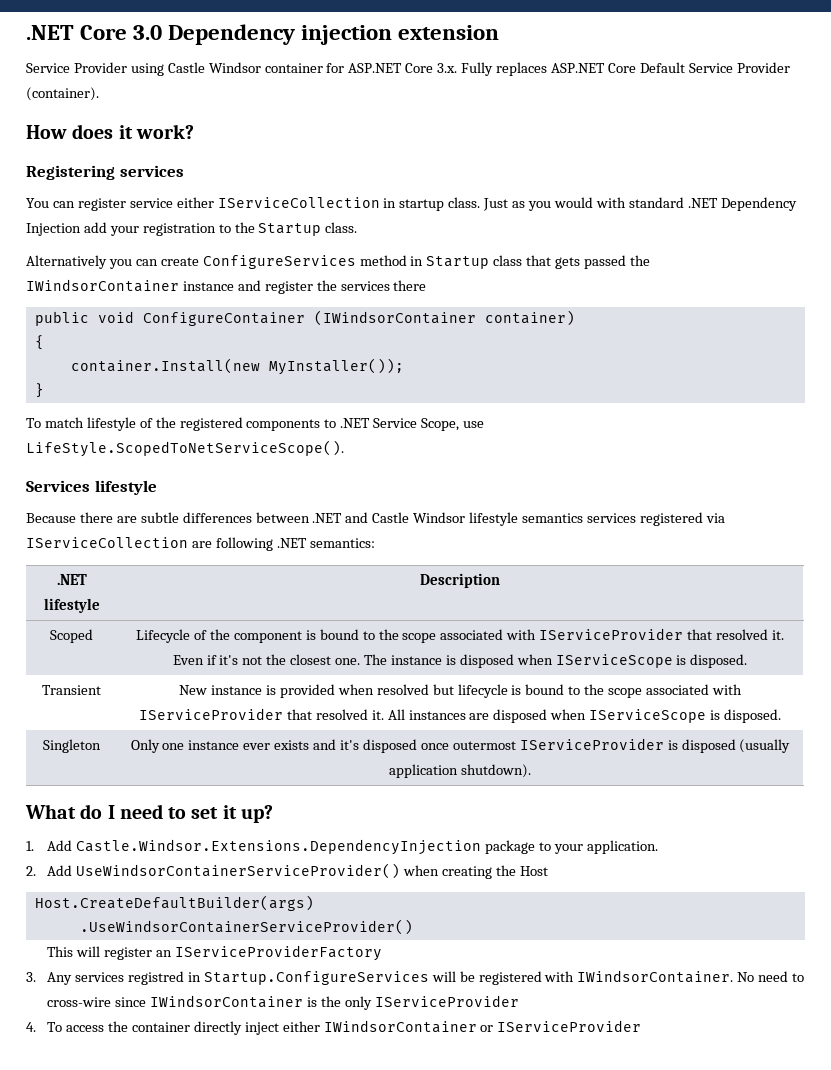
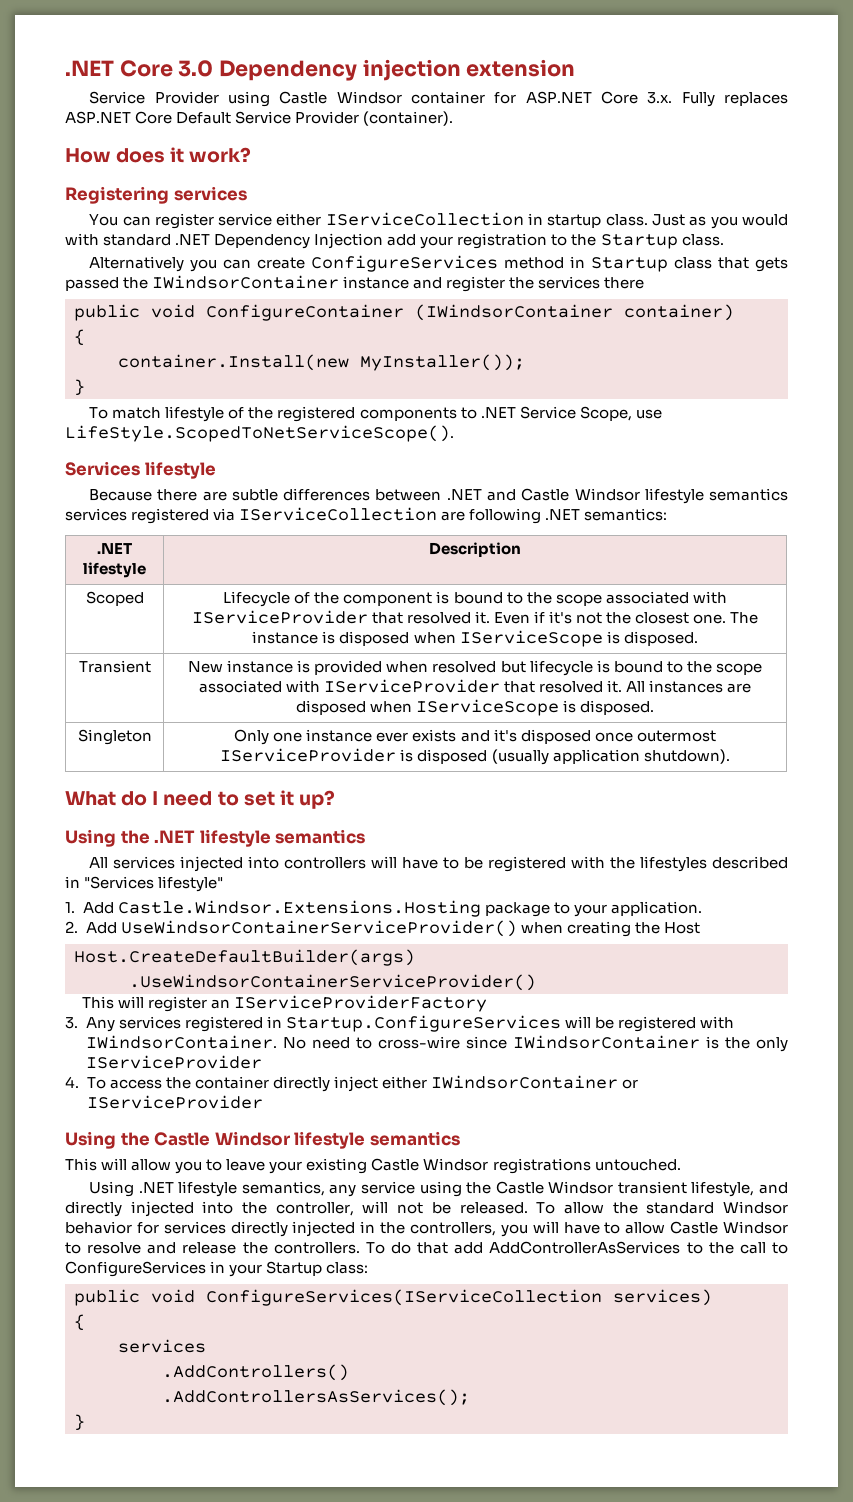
+ Using the .NET lifestyle semantics
+ All services injected into controllers will have to be registered with the lifestyles described in "Services lifestyle"
- 1. Add Castle.Windsor.Extensions.DependencyInjection package to your application.
+ 1. Add Castle.Windsor.Extensions.Hosting package to your application.
- 3. Any services registred in Startup.ConfigureServices will be registered with IWindsorContainer.
+ 3. Any services registered in Startup.ConfigureServices will be registered with IWindsorContainer.
+ Using the Castle Windsor lifestyle semantics
+ This will allow you to leave your existing Castle Windsor registrations untouched.
+ Using .NET lifestyle semantics, any service using the Castle Windsor transient lifestyle, and directly injected into the controller, will not be released. To allow the standard Windsor behavior for services directly injected in the controllers, you will have to allow Castle Windsor to resolve and release the controllers. To do that add AddControllerAsServices to the call to ConfigureServices in your Startup class:
+ public void ConfigureServices(IServiceCollection services)
+ {
+ services
+ .AddControllers()
+ .AddControllersAsServices();
+ }

